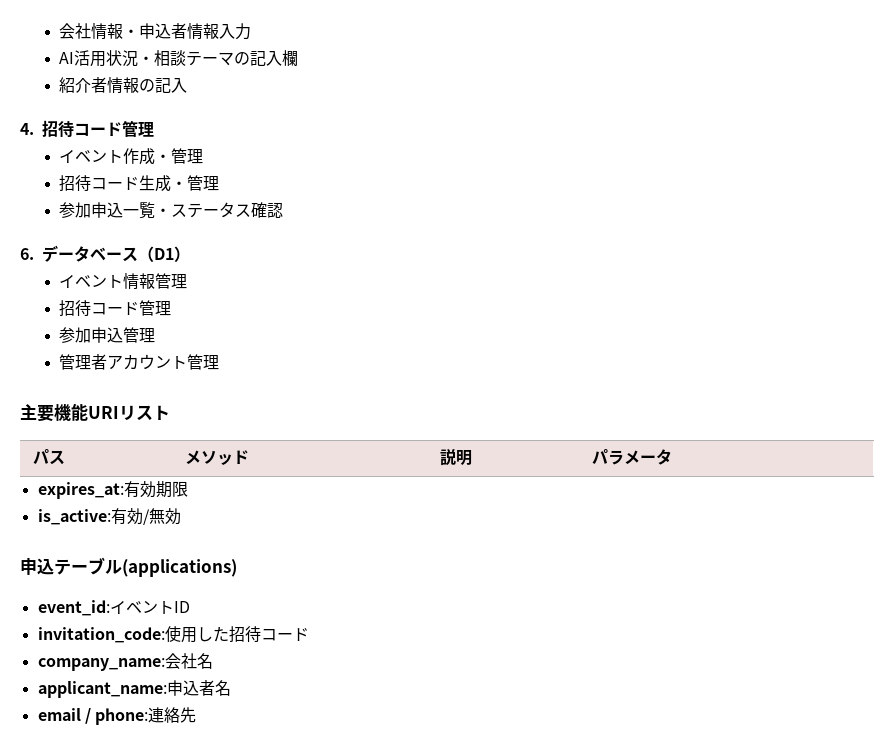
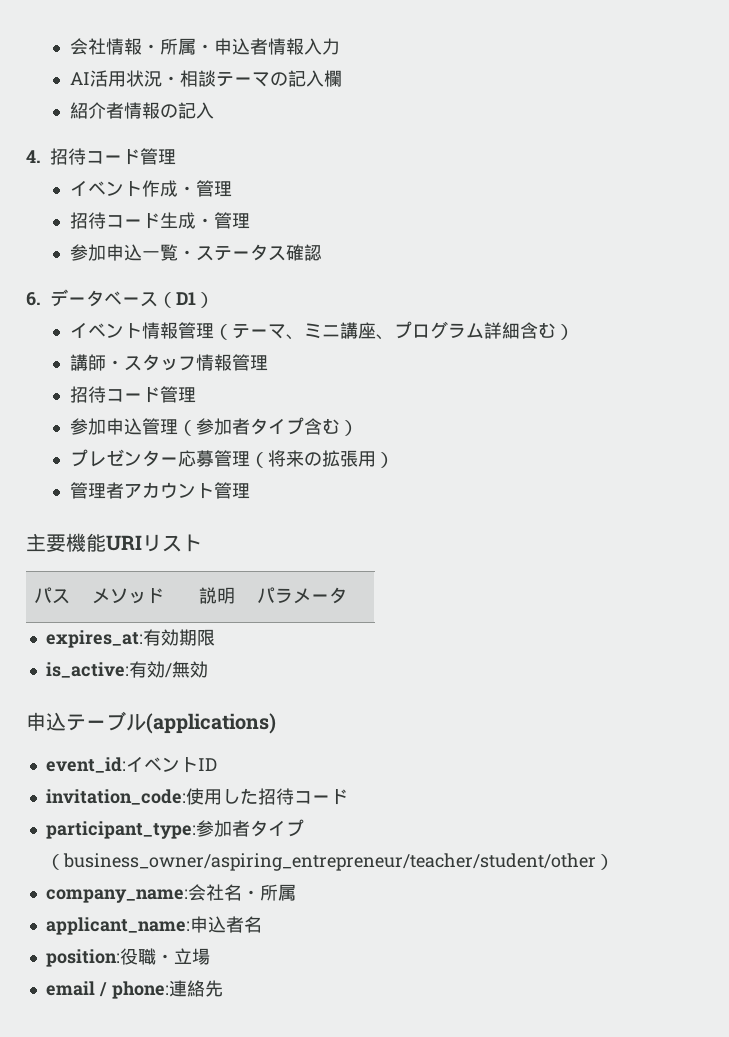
- 会社情報・申込者情報入力
+ 会社情報・所属・申込者情報入力
- イベント情報管理
+ イベント情報管理（テーマ、ミニ講座、プログラム詳細含む）
+ 講師・スタッフ情報管理
- 参加申込管理
+ 参加申込管理（参加者タイプ含む）
+ プレゼンター応募管理（将来の拡張用）
+ participant_type:参加者タイプ（business_owner/aspiring_entrepreneur/teacher/student/other）
- company_name:会社名
+ company_name:会社名・所属
+ position:役職・立場

